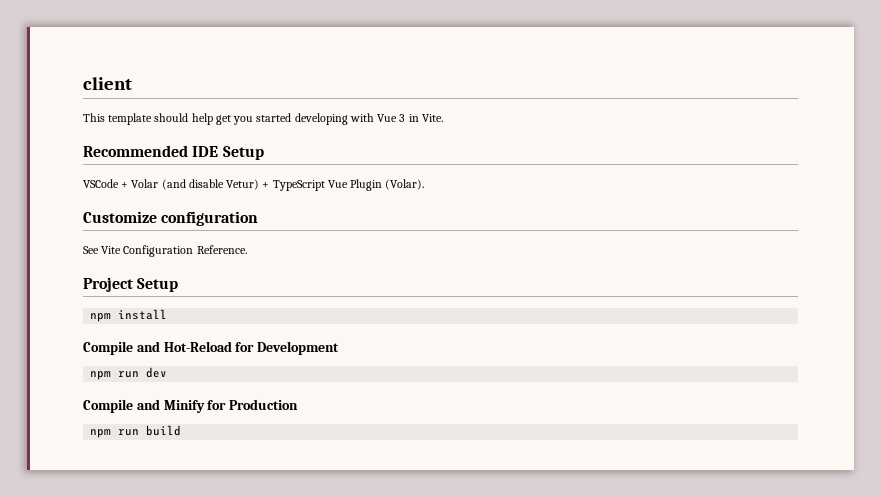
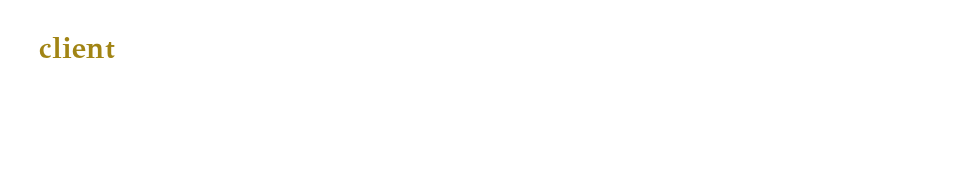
- This template should help get you started developing with Vue 3 in Vite.
- Recommended IDE Setup
- VSCode + Volar (and disable Vetur) + TypeScript Vue Plugin (Volar).
- Customize configuration
- See Vite Configuration Reference.
- Project Setup
- npm install
- Compile and Hot-Reload for Development
- npm run dev
- Compile and Minify for Production
- npm run build

